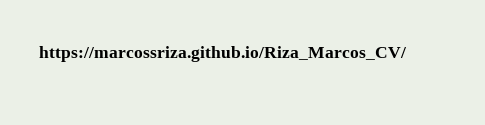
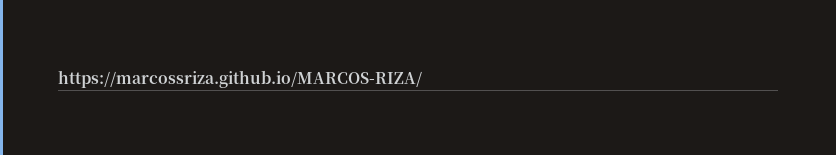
- https://marcossriza.github.io/Riza_Marcos_CV/
+ https://marcossriza.github.io/MARCOS-RIZA/

